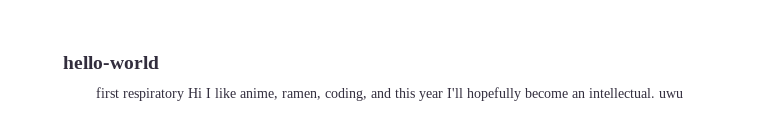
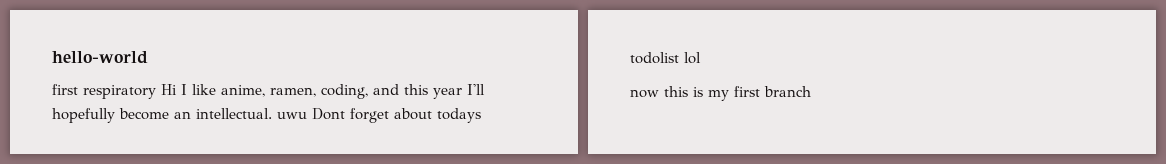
- first respiratory Hi I like anime, ramen, coding, and this year I'll hopefully become an intellectual. uwu
+ first respiratory Hi I like anime, ramen, coding, and this year I'll hopefully become an intellectual. uwu Dont forget about todays todolist lol
+ now this is my first branch

